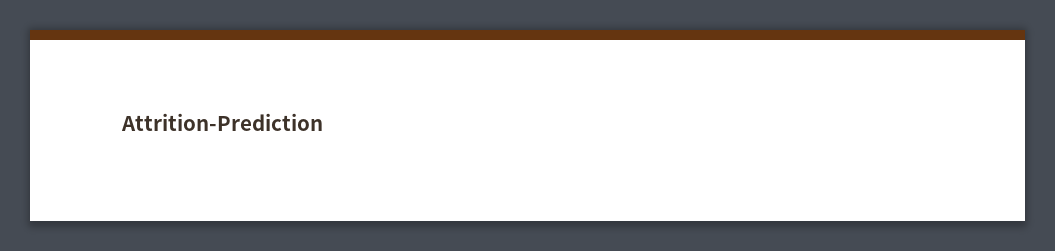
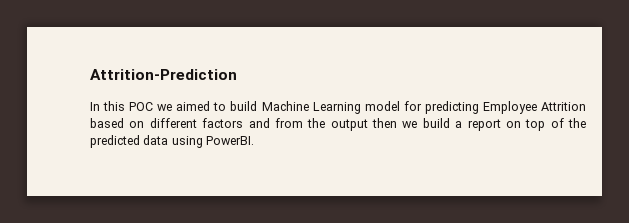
+ In this POC we aimed to build Machine Learning model for predicting Employee Attrition based on different factors and from the output then we build a report on top of the predicted data using PowerBI.

